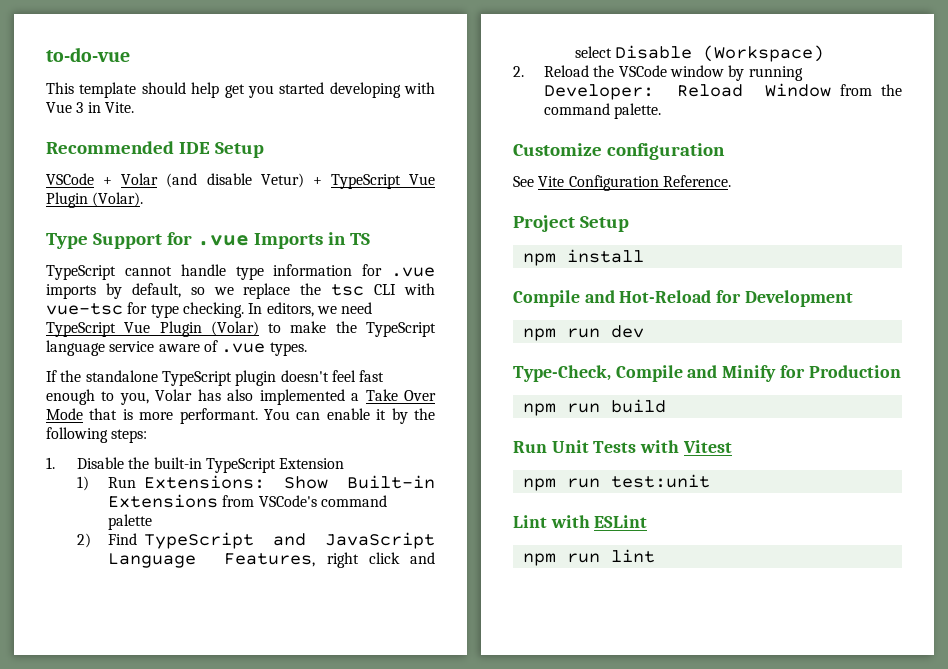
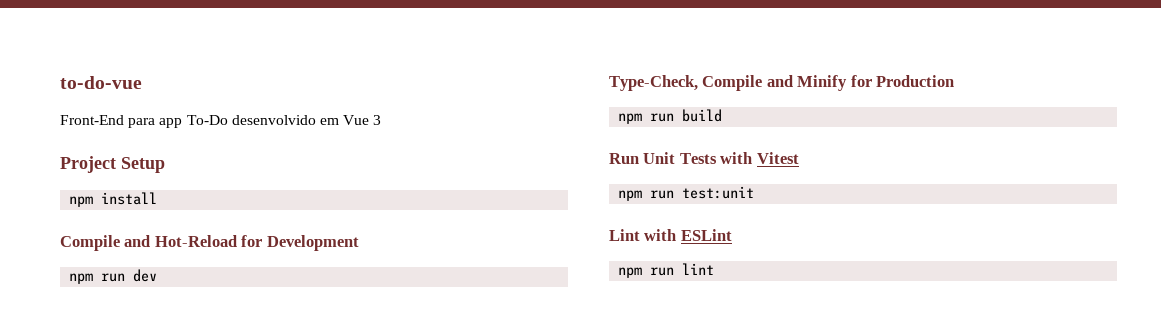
- This template should help get you started developing with Vue 3 in Vite.
- Recommended IDE Setup
- VSCode + Volar (and disable Vetur) + TypeScript Vue Plugin (Volar).
- Type Support for .vue Imports in TS
- TypeScript cannot handle type information for .vue imports by default, so we replace the tsc CLI with vue-tsc for type checking. In editors, we need TypeScript Vue Plugin (Volar) to make the TypeScript language service aware of .vue types.
- If the standalone TypeScript plugin doesn't feel fast enough to you, Volar has also implemented a Take Over Mode that is more performant. You can enable it by the following steps:
- 1. Disable the built-in TypeScript Extension
- 1) Run Extensions: Show Built-in Extensions from VSCode's command palette
- 2) Find TypeScript and JavaScript Language Features, right click and select Disable (Workspace)
- 2. Reload the VSCode window by running Developer: Reload Window from the command palette.
- Customize configuration
- See Vite Configuration Reference.
+ Front-End para app To-Do desenvolvido em Vue 3

